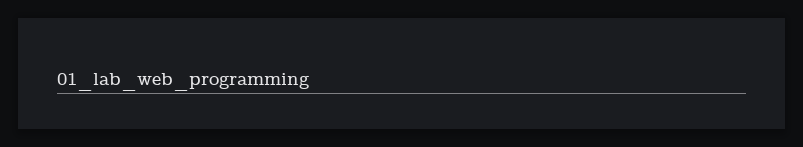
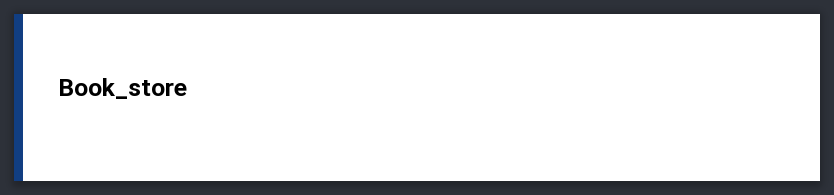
- 01_lab_web_programming
+ Book_store

